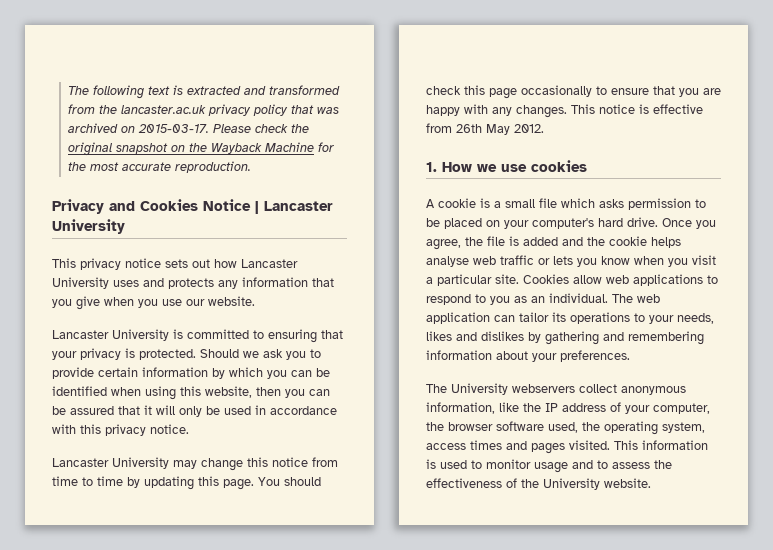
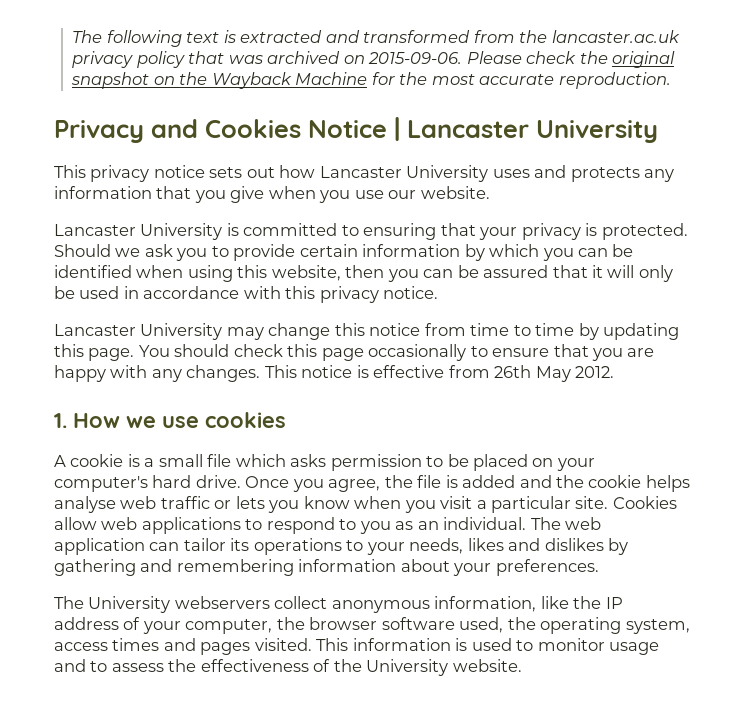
- The following text is extracted and transformed from the lancaster.ac.uk privacy policy that was archived on 2015-03-17.
+ The following text is extracted and transformed from the lancaster.ac.uk privacy policy that was archived on 2015-09-06.

